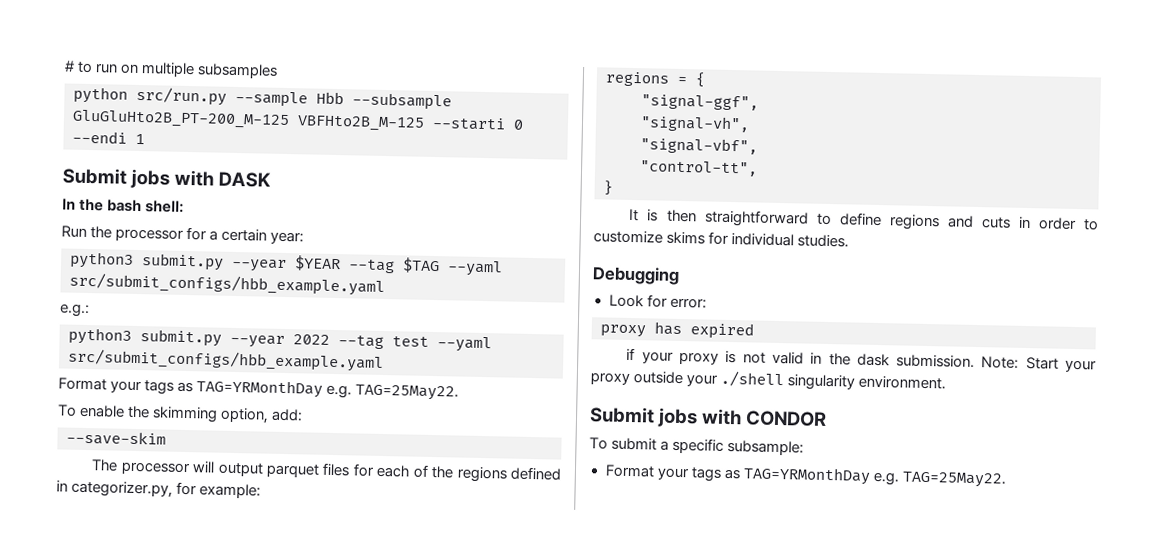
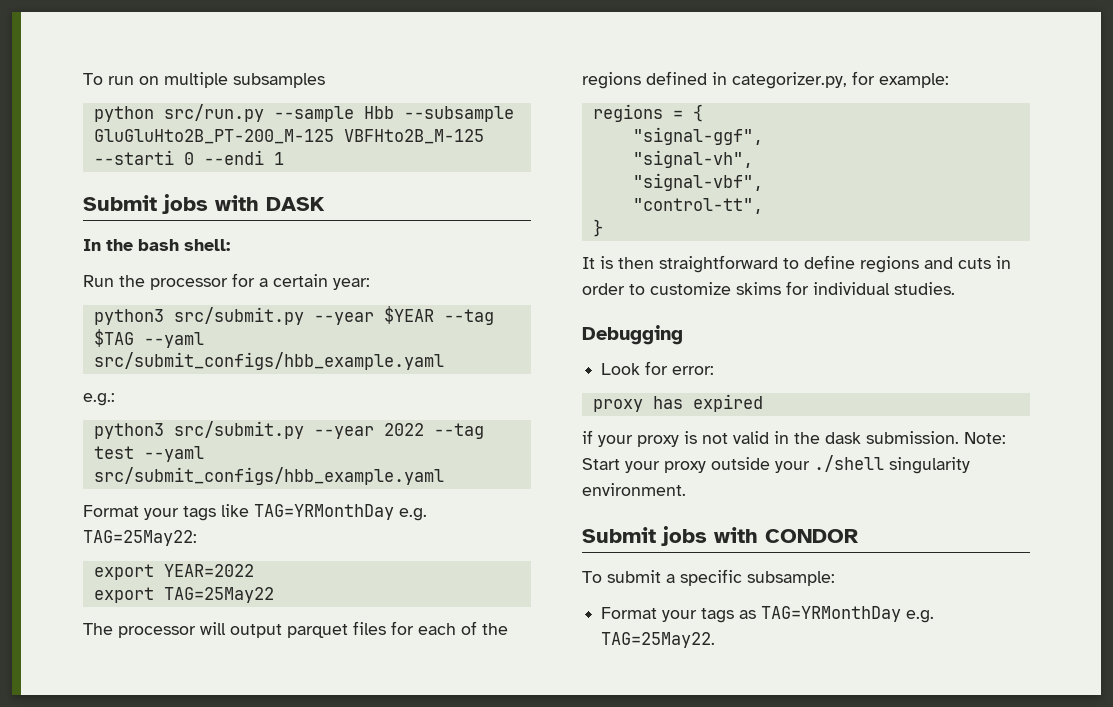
- # to run on multiple subsamples
+ To run on multiple subsamples
- python3 submit.py --year $YEAR --tag $TAG --yaml src/submit_configs/hbb_example.yaml
+ python3 src/submit.py --year $YEAR --tag $TAG --yaml src/submit_configs/hbb_example.yaml
- python3 submit.py --year 2022 --tag test --yaml src/submit_configs/hbb_example.yaml
- Format your tags as TAG=YRMonthDay e.g. TAG=25May22.
- To enable the skimming option, add:
- --save-skim
+ python3 src/submit.py --year 2022 --tag test --yaml src/submit_configs/hbb_example.yaml
+ Format your tags like TAG=YRMonthDay e.g. TAG=25May22:
+ export YEAR=2022
+ export TAG=25May22

